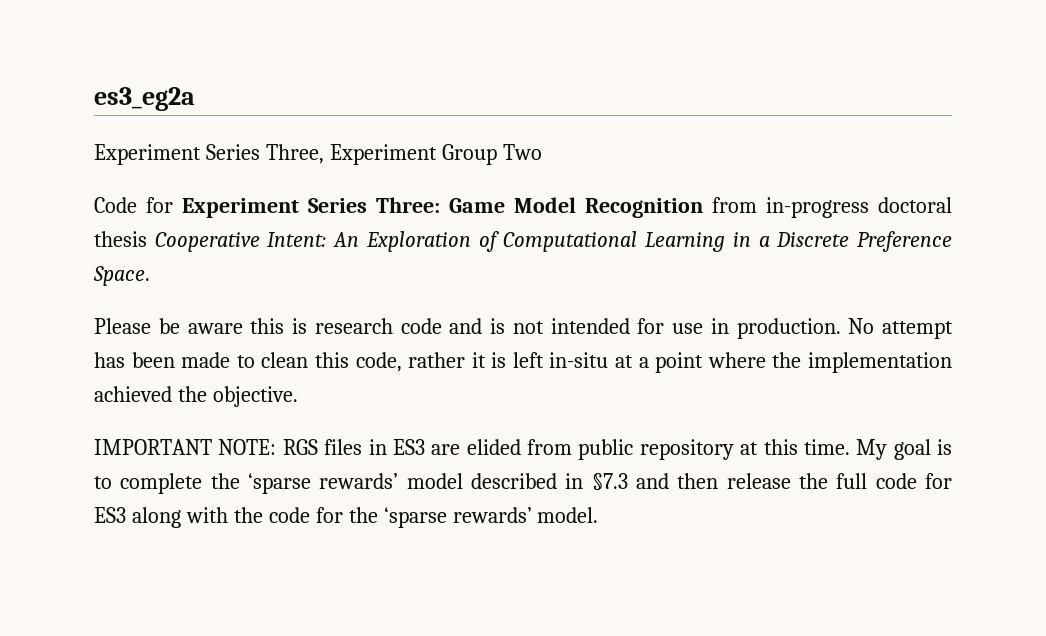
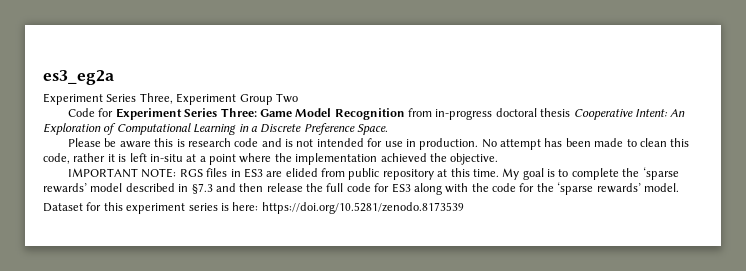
+ Dataset for this experiment series is here: https://doi.org/10.5281/zenodo.8173539

